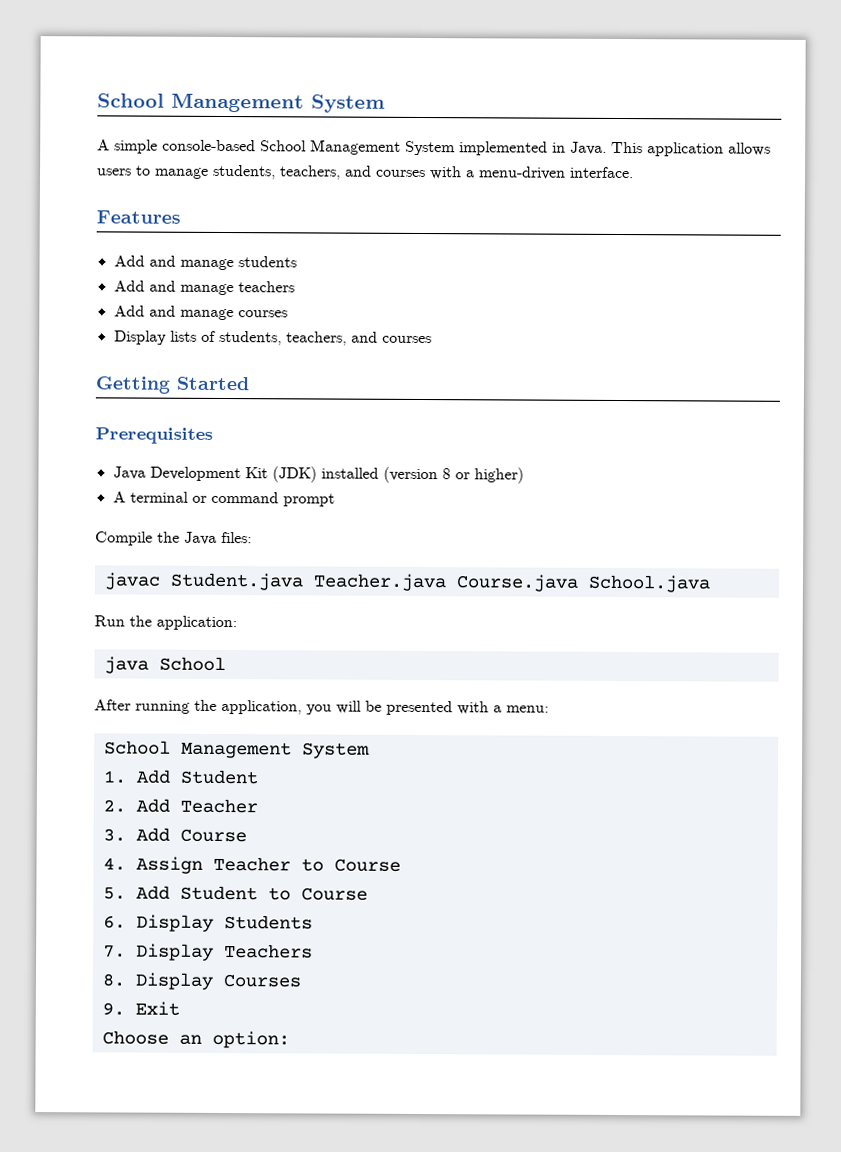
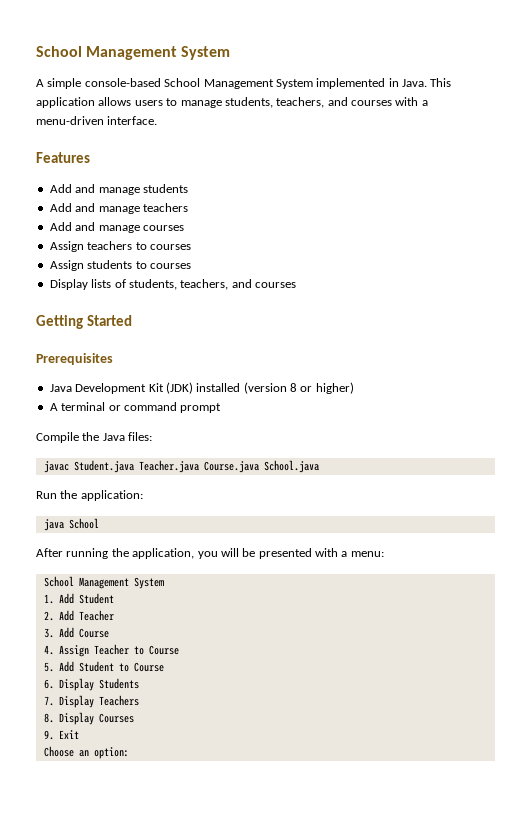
+ Assign teachers to courses
+ Assign students to courses

